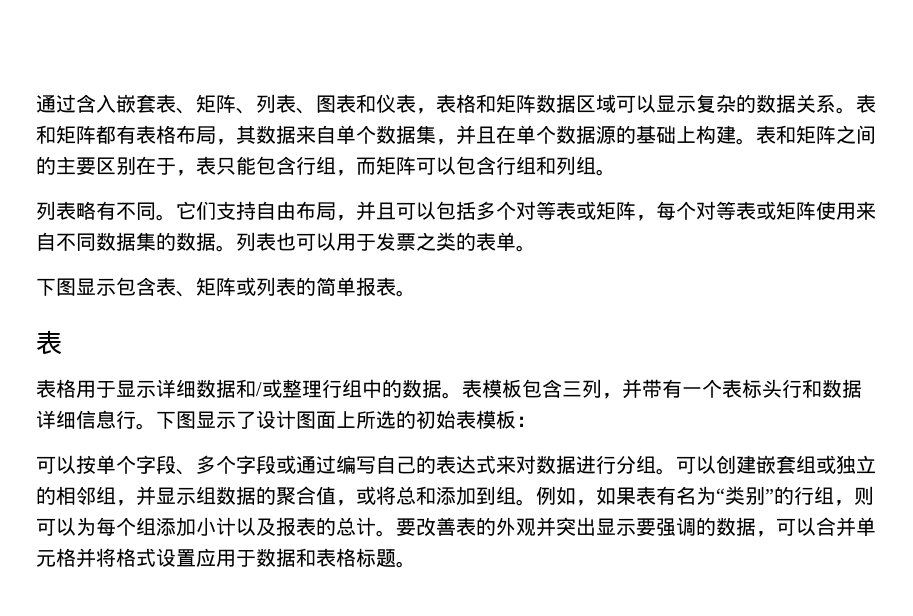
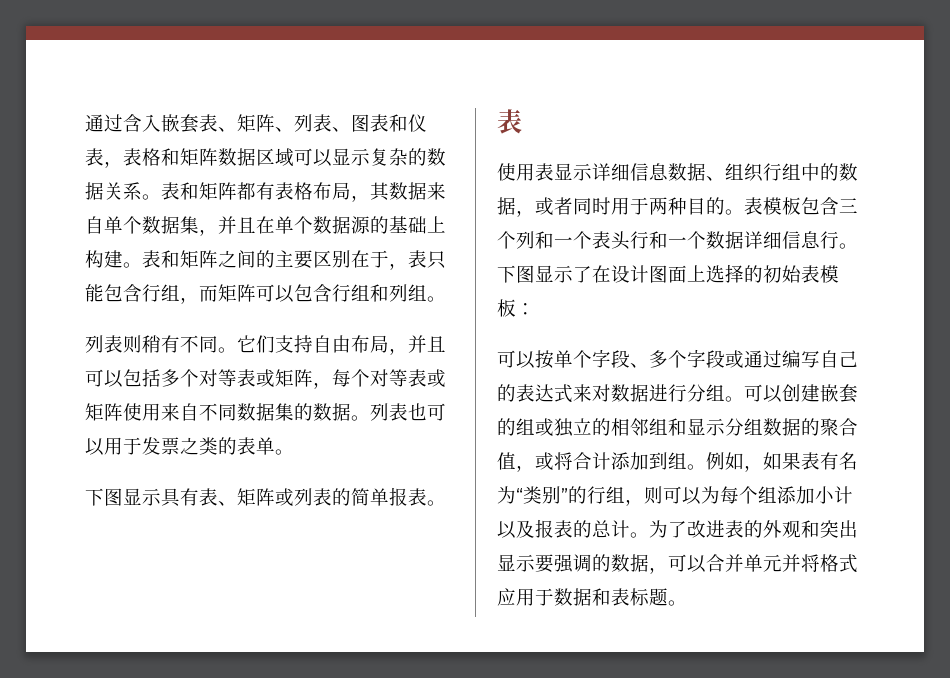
- 列表略有不同。
+ 列表则稍有不同。
- 下图显示包含表、矩阵或列表的简单报表。
+ 下图显示具有表、矩阵或列表的简单报表。
- 表格用于显示详细数据和/或整理行组中的数据。表模板包含三列，并带有一个表标头行和数据详细信息行。
+ 使用表显示详细信息数据、组织行组中的数据，或者同时用于两种目的。表模板包含三个列和一个表头行和一个数据详细信息行。
- 下图显示了设计图面上所选的初始表模板：
+ 下图显示了在设计图面上选择的初始表模板：
- 可以创建嵌套组或独立的相邻组，并显示组数据的聚合值，或将总和添加到组。
+ 可以创建嵌套的组或独立的相邻组和显示分组数据的聚合值，或将合计添加到组。
- 要改善表的外观并突出显示要强调的数据，可以合并单元格并将格式设置应用于数据和表格标题。
+ 为了改进表的外观和突出显示要强调的数据，可以合并单元并将格式应用于数据和表标题。

